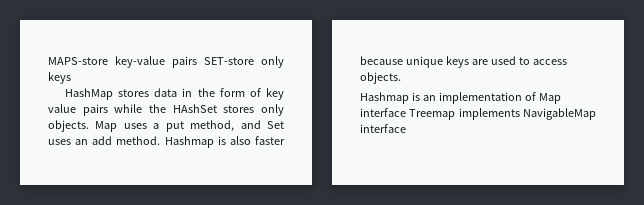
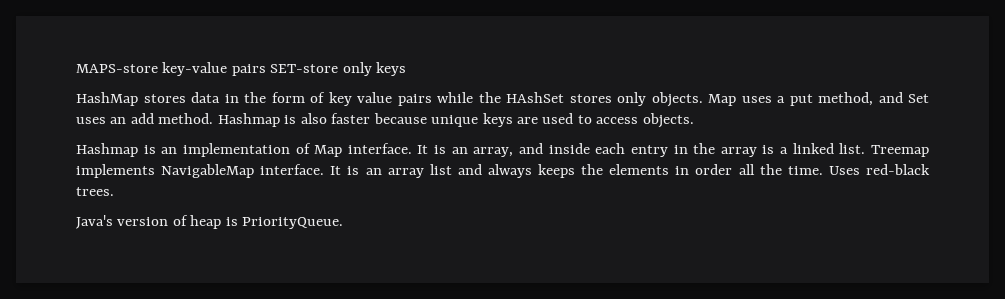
- Hashmap is an implementation of Map interface Treemap implements NavigableMap interface
+ Hashmap is an implementation of Map interface. It is an array, and inside each entry in the array is a linked list. Treemap implements NavigableMap interface. It is an array list and always keeps the elements in order all the time. Uses red-black trees.
+ Java's version of heap is PriorityQueue.

